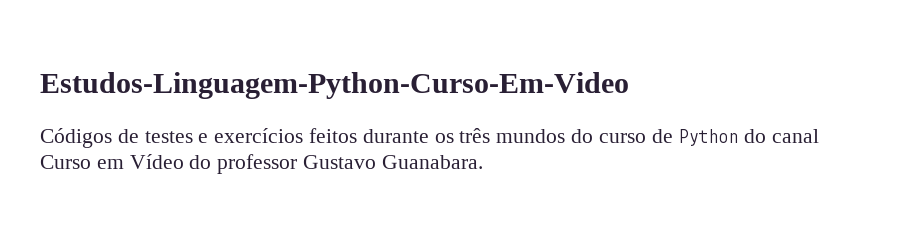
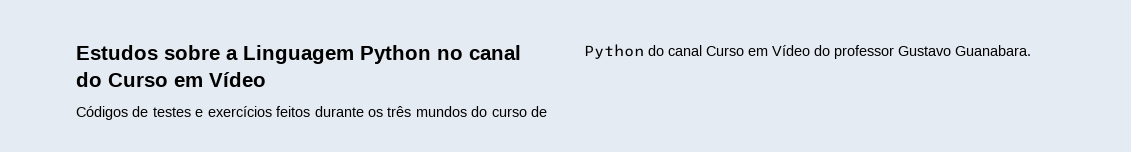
- Estudos-Linguagem-Python-Curso-Em-Video
+ Estudos sobre a Linguagem Python no canal do Curso em Vídeo

